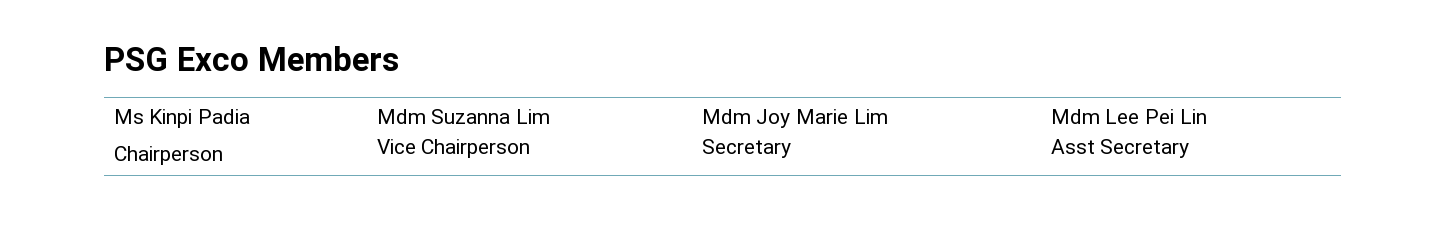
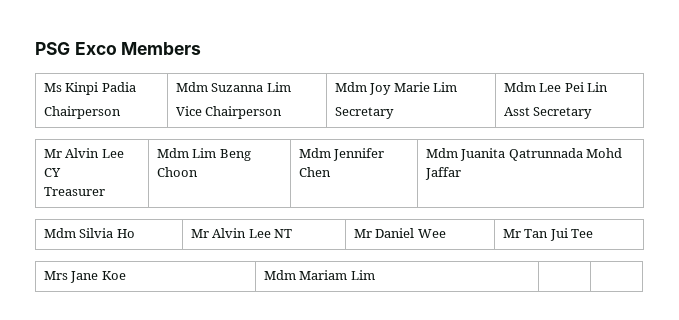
+ Mr Alvin Lee CY
+ Treasurer | Mdm Lim Beng Choon | Mdm Jennifer Chen | Mdm Juanita Qatrunnada Mohd Jaffar
+ Mdm Silvia Ho | Mr Alvin Lee NT | Mr Daniel Wee | Mr Tan Jui Tee
+ Mrs Jane Koe | Mdm Mariam Lim | |

